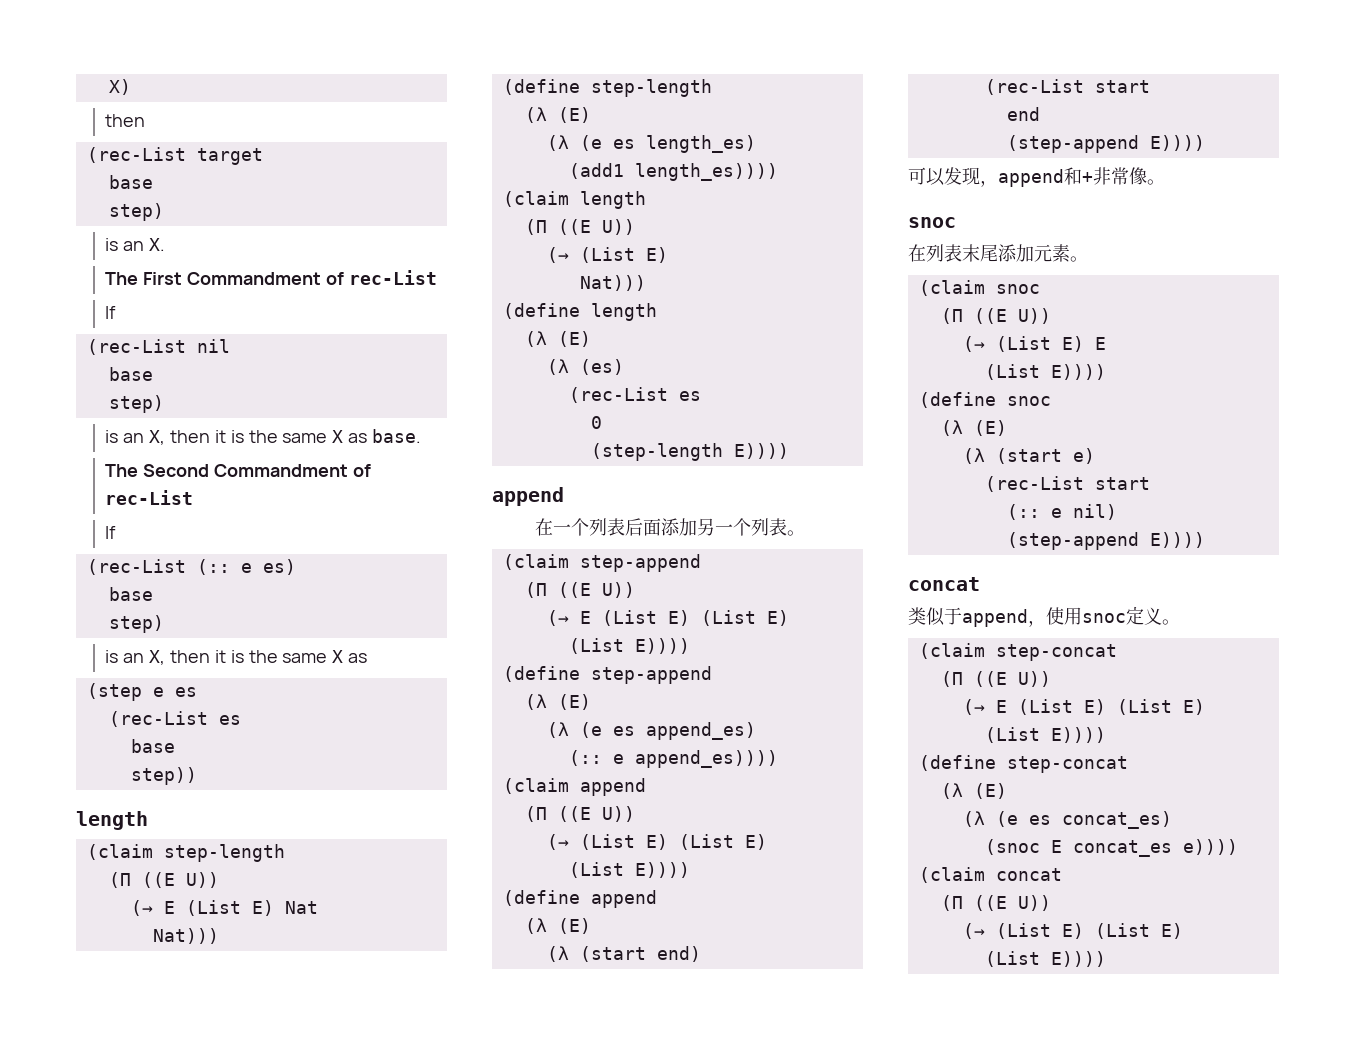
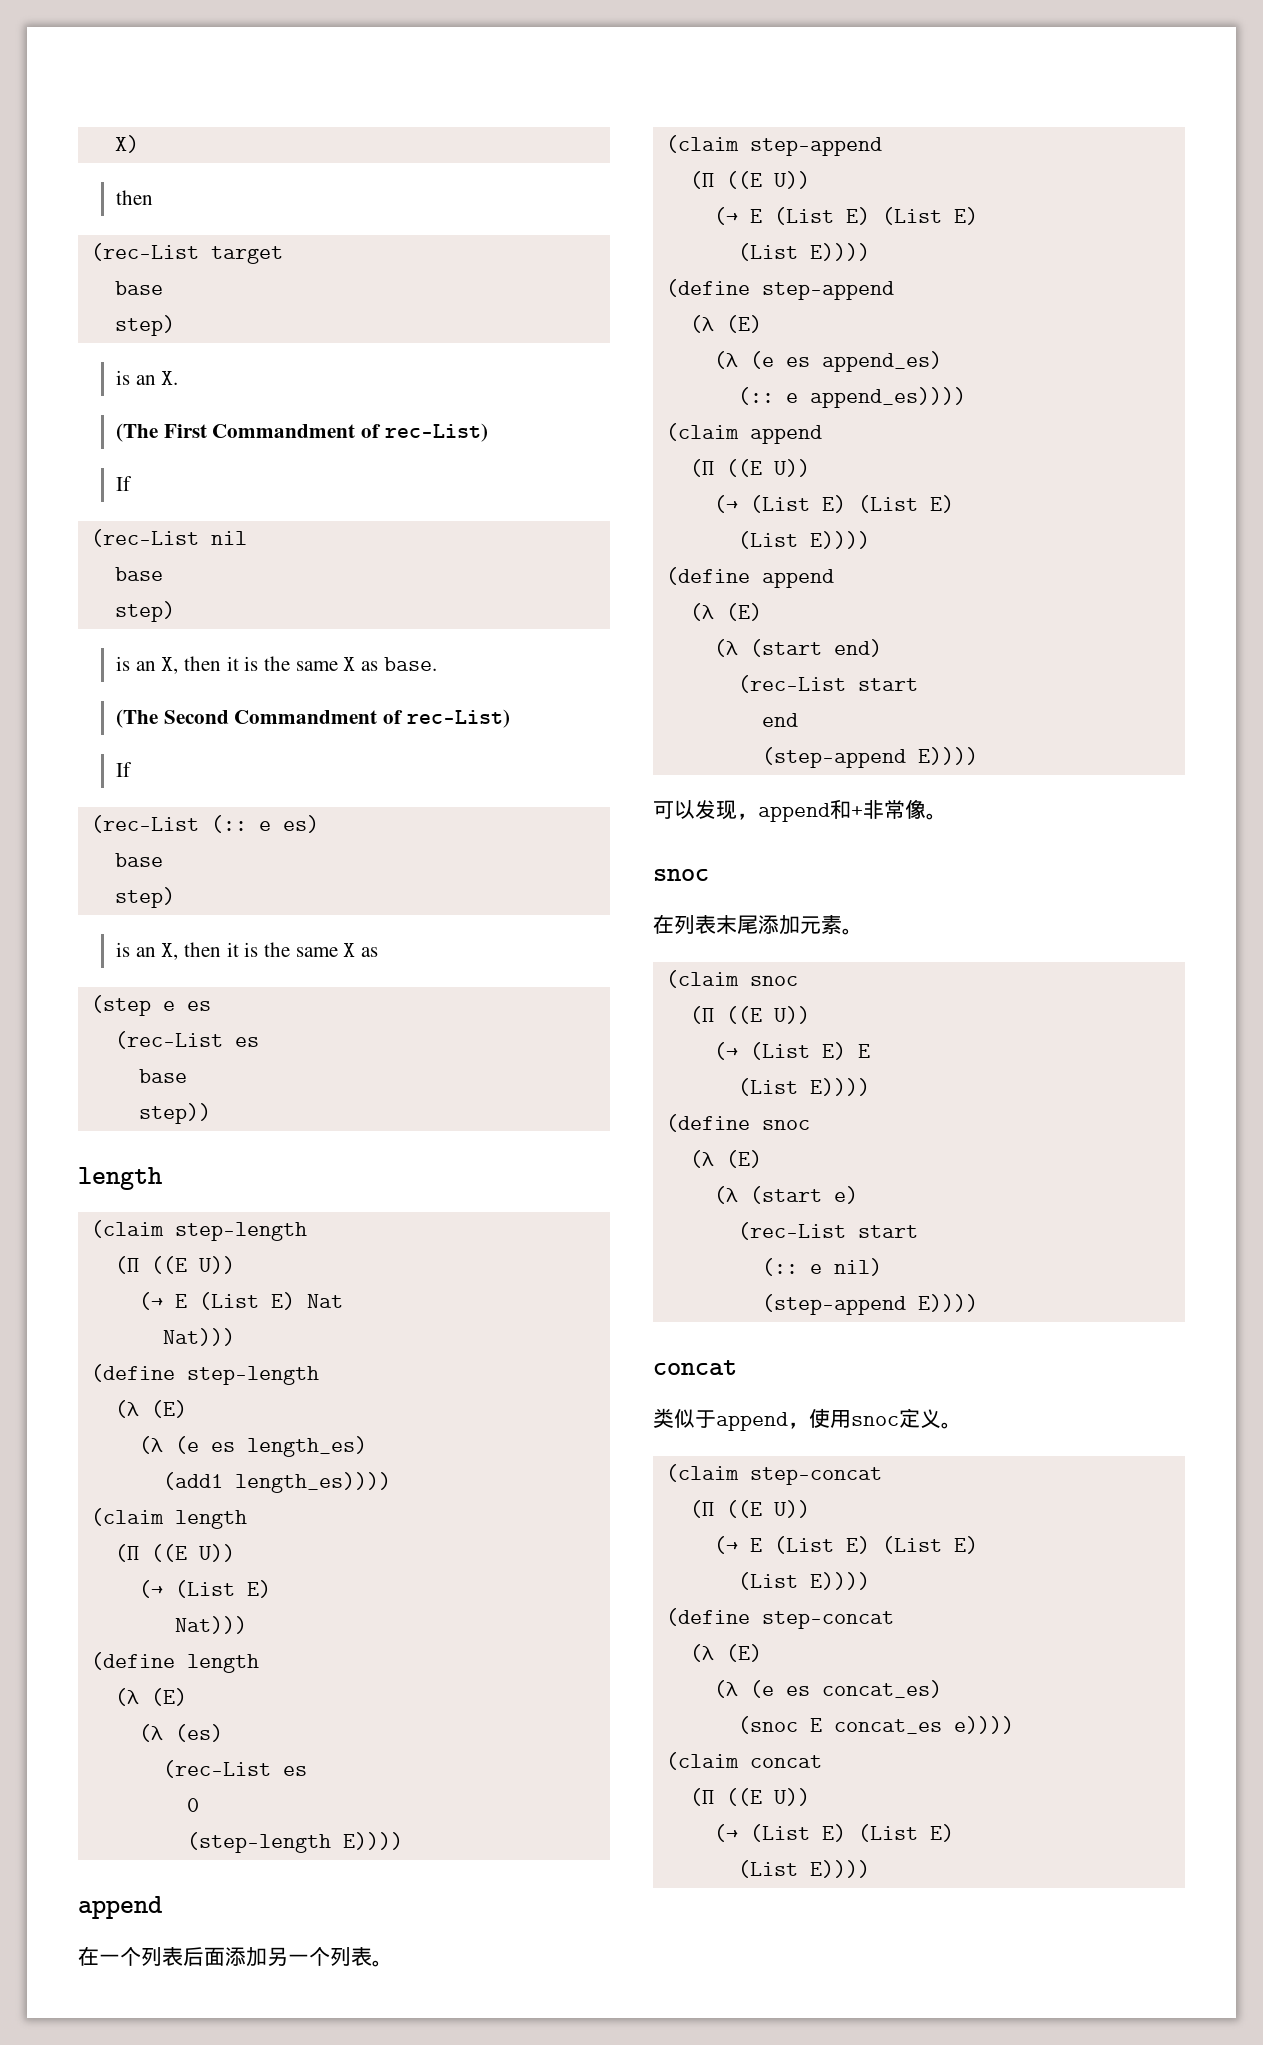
- The First Commandment of rec-List
+ (The First Commandment of rec-List)
- The Second Commandment of rec-List
+ (The Second Commandment of rec-List)

